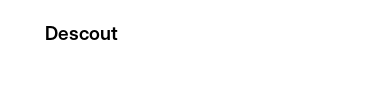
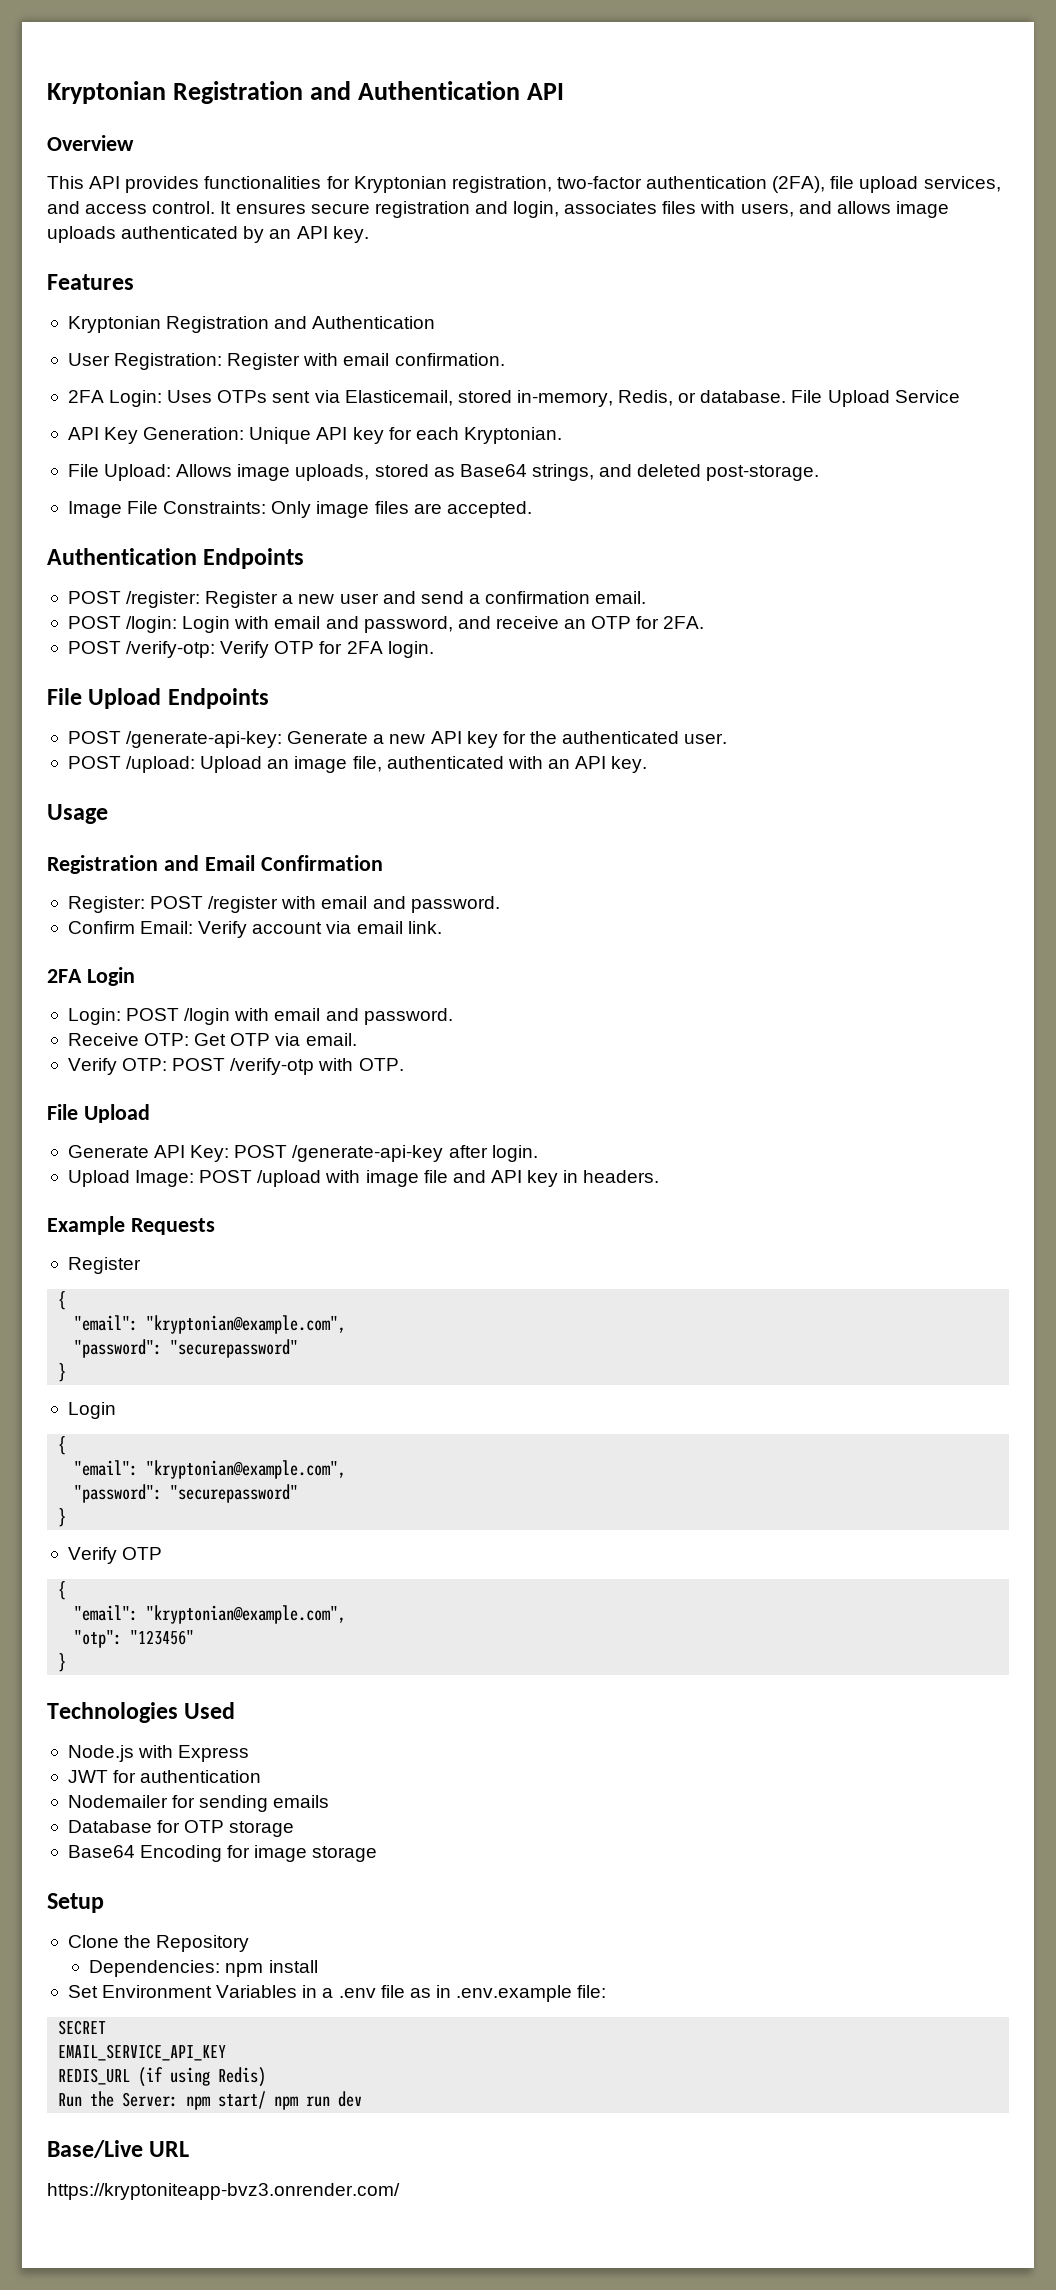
- Descout
+ Kryptonian Registration and Authentication API
+ Overview
+ This API provides functionalities for Kryptonian registration, two-factor authentication (2FA), file upload services, and access control. It ensures secure registration and login, associates files with users, and allows image uploads authenticated by an API key.
+ Features
+ Kryptonian Registration and Authentication
+ User Registration: Register with email confirmation.
+ 2FA Login: Uses OTPs sent via Elasticemail, stored in-memory, Redis, or database. File Upload Service
+ API Key Generation: Unique API key for each Kryptonian.
+ File Upload: Allows image uploads, stored as Base64 strings, and deleted post-storage.
+ Image File Constraints: Only image files are accepted.
+ Authentication Endpoints
+ POST /register: Register a new user and send a confirmation email.
+ POST /login: Login with email and password, and receive an OTP for 2FA.
+ POST /verify-otp: Verify OTP for 2FA login.
+ File Upload Endpoints
+ POST /generate-api-key: Generate a new API key for the authenticated user.
+ POST /upload: Upload an image file, authenticated with an API key.
+ Usage
+ Registration and Email Confirmation
+ Register: POST /register with email and password.
+ Confirm Email: Verify account via email link.
+ 2FA Login
+ Login: POST /login with email and password.
+ Receive OTP: Get OTP via email.
+ Verify OTP: POST /verify-otp with OTP.
+ File Upload
+ Generate API Key: POST /generate-api-key after login.
+ Upload Image: POST /upload with image file and API key in headers.
+ Example Requests
+ Register
+ {
+ "email": "kryptonian@example.com",
+ "password": "securepassword"
+ }
+ Login
+ {
+ "email": "kryptonian@example.com",
+ "password": "securepassword"
+ }
+ Verify OTP
+ {
+ "email": "kryptonian@example.com",
+ "otp": "123456"
+ }
+ Technologies Used
+ Node.js with Express
+ JWT for authentication
+ Nodemailer for sending emails
+ Database for OTP storage
+ Base64 Encoding for image storage
+ Setup
+ Clone the Repository
+ Dependencies: npm install
+ Set Environment Variables in a .env file as in .env.example file:
+ SECRET
+ EMAIL_SERVICE_API_KEY
+ REDIS_URL (if using Redis)
+ Run the Server: npm start/ npm run dev
+ Base/Live URL
+ https://kryptoniteapp-bvz3.onrender.com/

